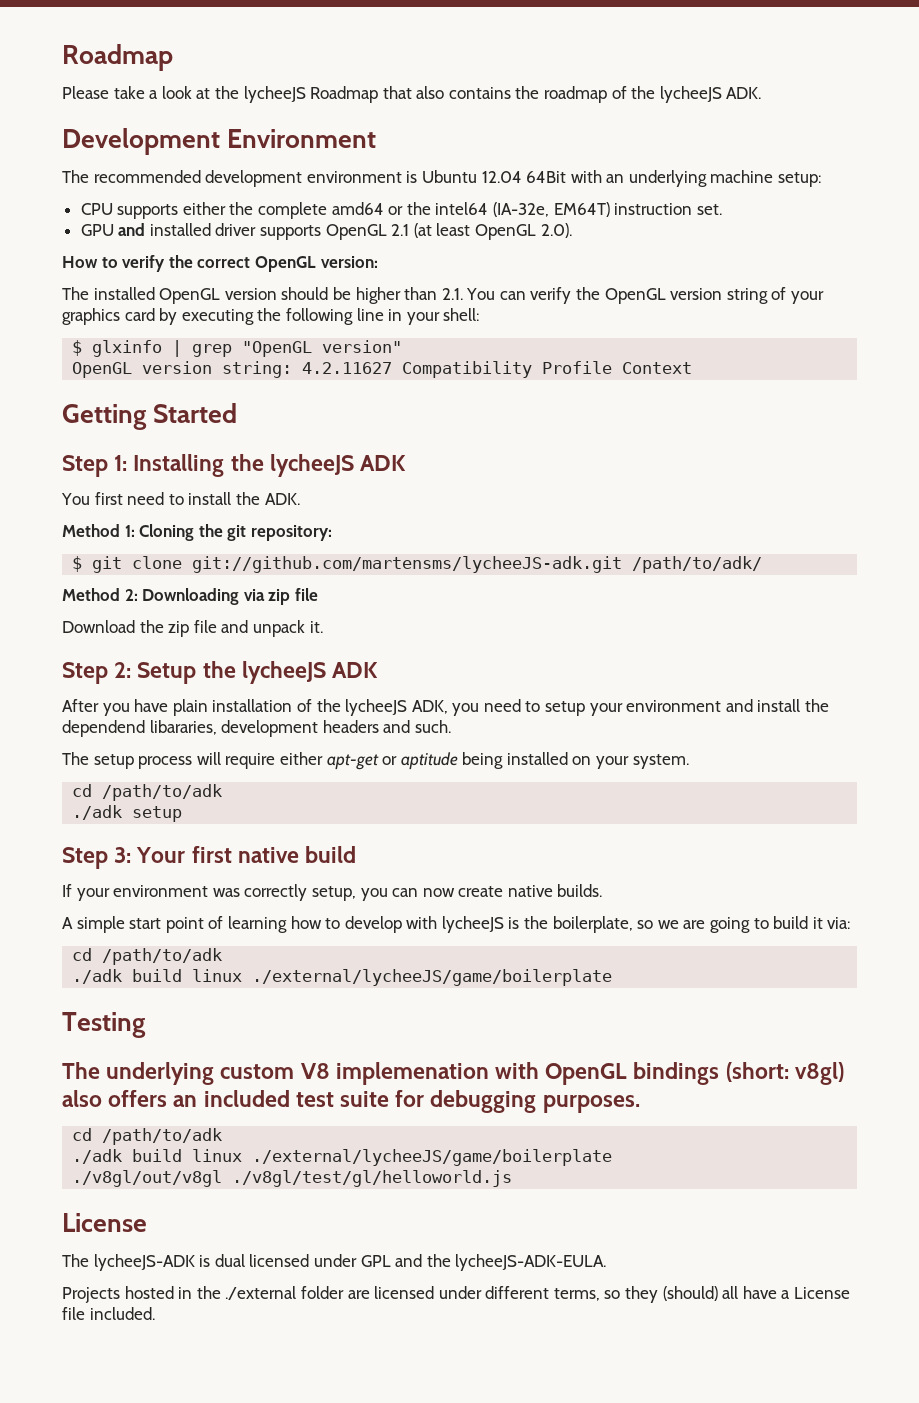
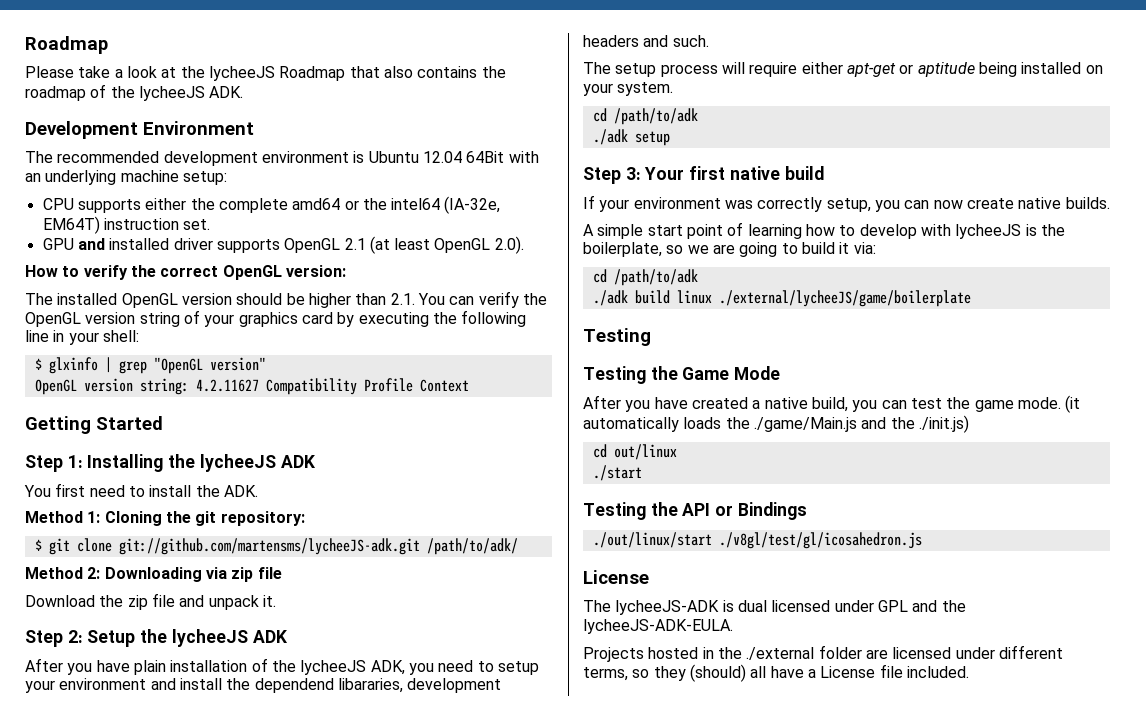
- The underlying custom V8 implemenation with OpenGL bindings (short: v8gl) also offers an included test suite for debugging purposes.
- cd /path/to/adk
- ./adk build linux ./external/lycheeJS/game/boilerplate
- ./v8gl/out/v8gl ./v8gl/test/gl/helloworld.js
+ Testing the Game Mode
+ After you have created a native build, you can test the game mode. (it automatically loads the ./game/Main.js and the ./init.js)
+ cd out/linux
+ ./start
+ Testing the API or Bindings
+ ./out/linux/start ./v8gl/test/gl/icosahedron.js

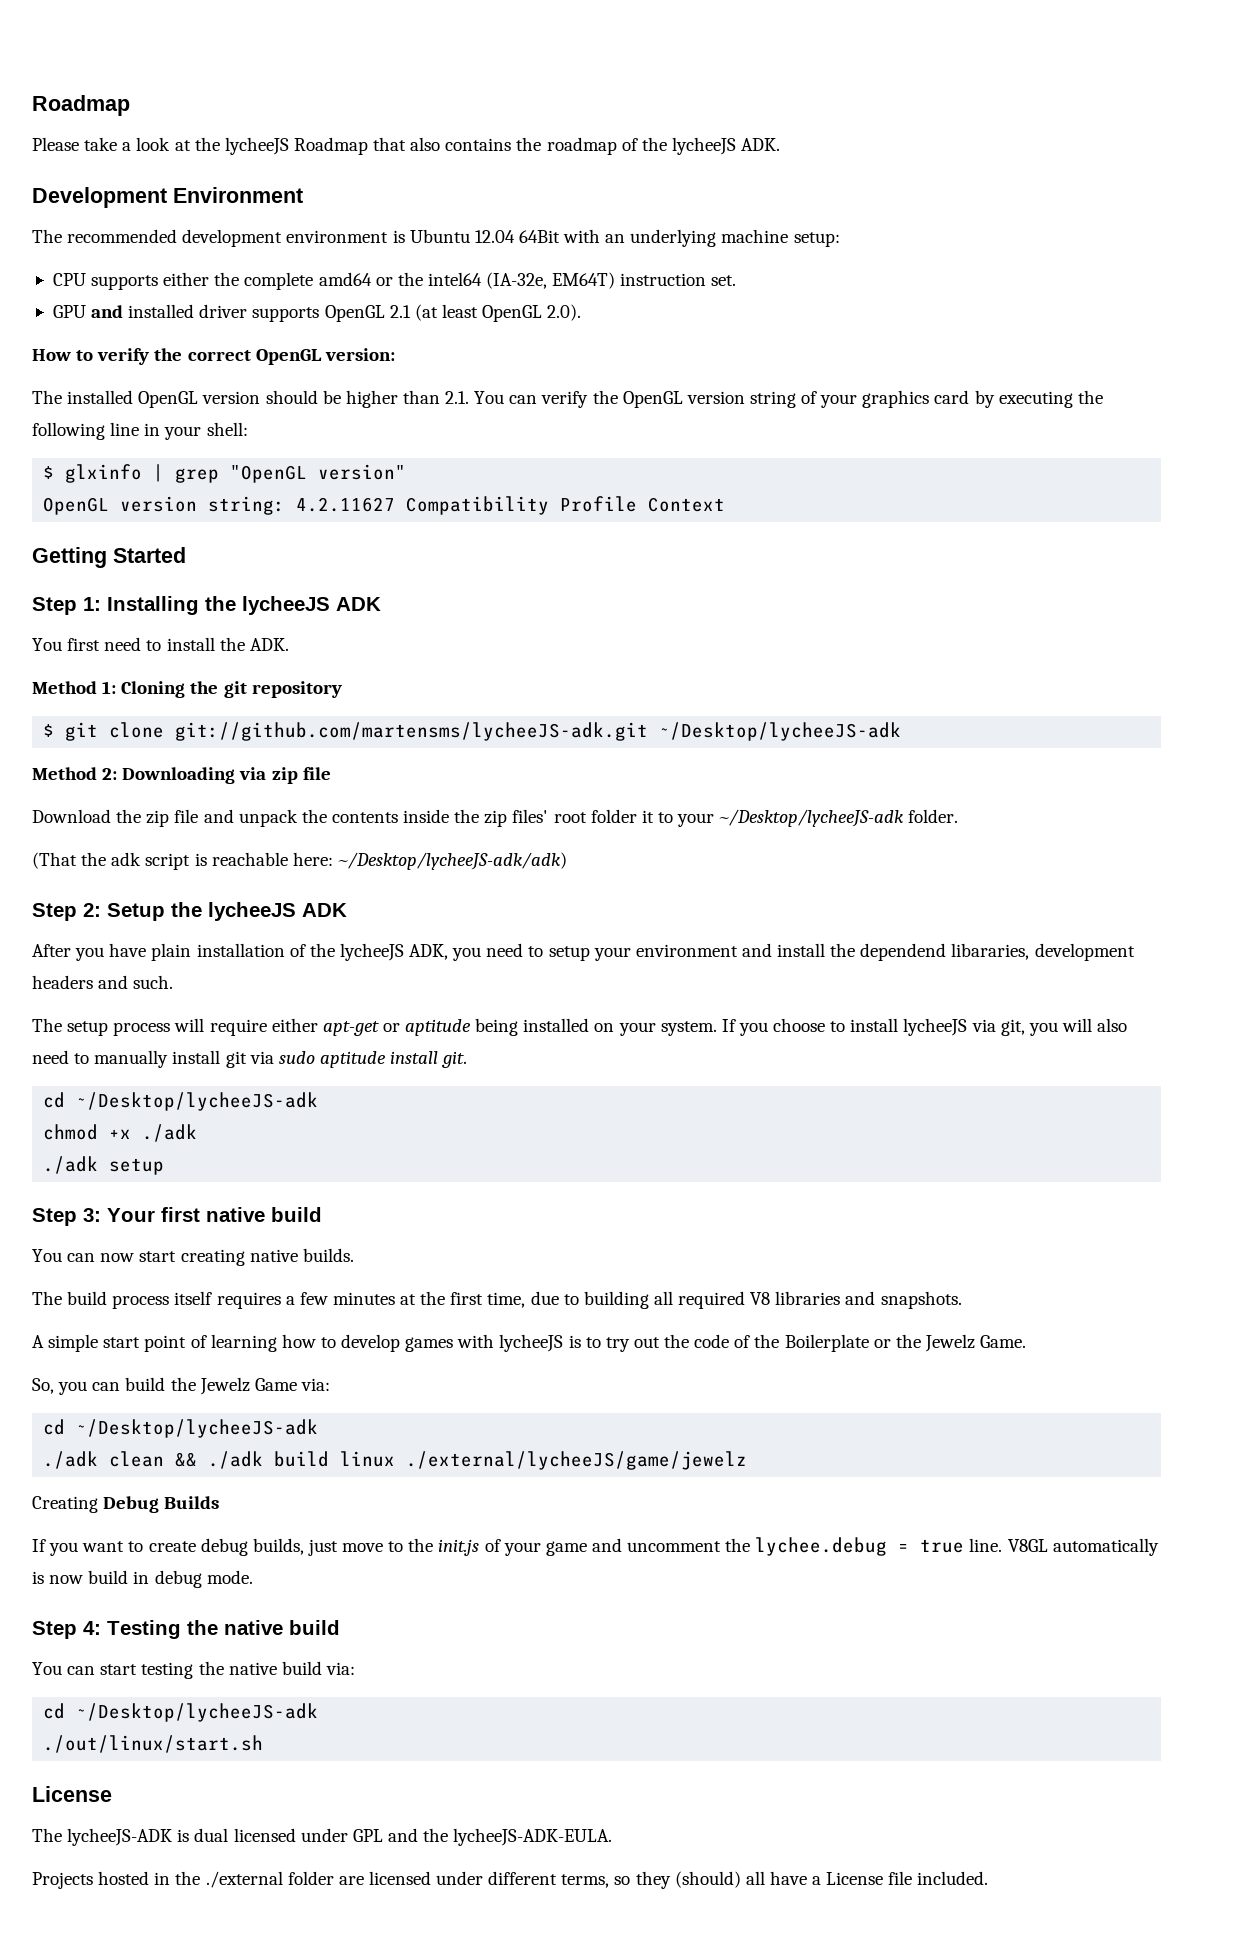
- Method 1: Cloning the git repository:
+ Method 1: Cloning the git repository
- $ git clone git://github.com/martensms/lycheeJS-adk.git /path/to/adk/
+ $ git clone git://github.com/martensms/lycheeJS-adk.git ~/Desktop/lycheeJS-adk
- Download the zip file and unpack it.
+ Download the zip file and unpack the contents inside the zip files' root folder it to your ~/Desktop/lycheeJS-adk folder.
+ (That the adk script is reachable here: ~/Desktop/lycheeJS-adk/adk)
- The setup process will require either apt-get or aptitude being installed on your system.
- cd /path/to/adk
+ The setup process will require either apt-get or aptitude being installed on your system. If you choose to install lycheeJS via git, you will also need to manually install git via sudo aptitude install git.
+ cd ~/Desktop/lycheeJS-adk
+ chmod +x ./adk
- If your environment was correctly setup, you can now create native builds.
+ You can now start creating native builds.
+ The build process itself requires a few minutes at the first time, due to building all required V8 libraries and snapshots.
- A simple start point of learning how to develop with lycheeJS is the boilerplate, so we are going to build it via:
- cd /path/to/adk
- ./adk build linux ./external/lycheeJS/game/boilerplate
- Testing
- Testing the Game Mode
- After you have created a native build, you can test the game mode. (it automatically loads the ./game/Main.js and the ./init.js)
- cd out/linux
- ./start
- Testing the API or Bindings
- ./out/linux/start ./v8gl/test/gl/icosahedron.js
+ A simple start point of learning how to develop games with lycheeJS is to try out the code of the Boilerplate or the Jewelz Game.
+ So, you can build the Jewelz Game via:
+ cd ~/Desktop/lycheeJS-adk
+ ./adk clean && ./adk build linux ./external/lycheeJS/game/jewelz
+ Creating Debug Builds
+ If you want to create debug builds, just move to the init.js of your game and uncomment the lychee.debug = true line. V8GL automatically is now build in debug mode.
+ Step 4: Testing the native build
+ You can start testing the native build via:
+ cd ~/Desktop/lycheeJS-adk
+ ./out/linux/start.sh

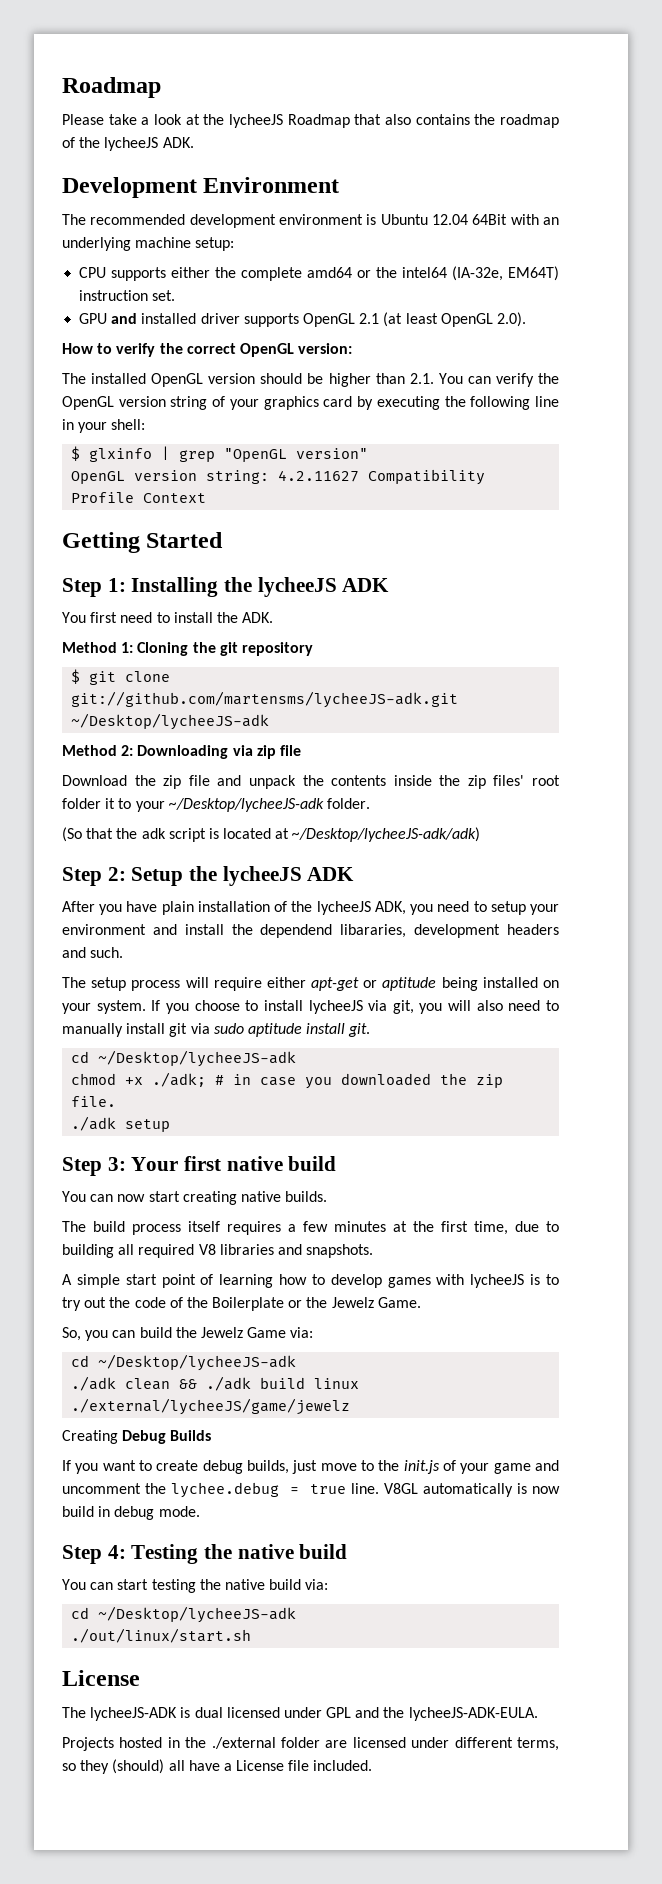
- (That the adk script is reachable here: ~/Desktop/lycheeJS-adk/adk)
+ (So that the adk script is located at ~/Desktop/lycheeJS-adk/adk)
- chmod +x ./adk
+ chmod +x ./adk; # in case you downloaded the zip file.

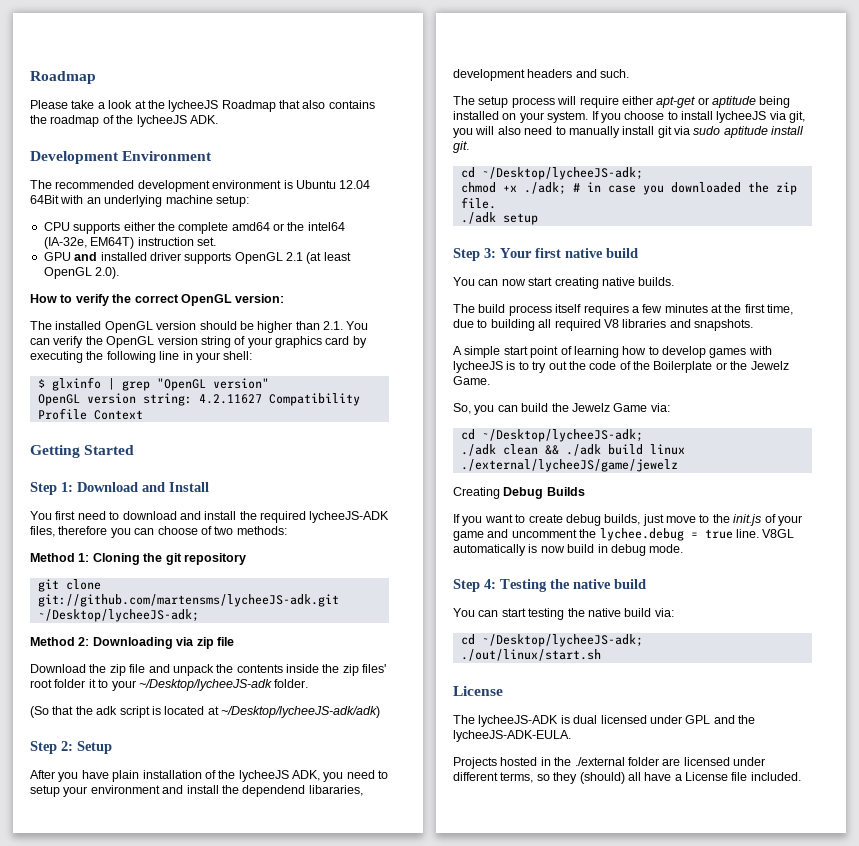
- Step 1: Installing the lycheeJS ADK
+ Step 1: Download and Install
- You first need to install the ADK.
+ You first need to download and install the required lycheeJS-ADK files, therefore you can choose of two methods:
- $ git clone git://github.com/martensms/lycheeJS-adk.git ~/Desktop/lycheeJS-adk
+ git clone git://github.com/martensms/lycheeJS-adk.git ~/Desktop/lycheeJS-adk;
- Step 2: Setup the lycheeJS ADK
+ Step 2: Setup
  If you choose to install lycheeJS via git, you will also need to manually install git via sudo aptitude install git.
- cd ~/Desktop/lycheeJS-adk
+ cd ~/Desktop/lycheeJS-adk;
  So, you can build the Jewelz Game via:
- cd ~/Desktop/lycheeJS-adk
+ cd ~/Desktop/lycheeJS-adk;
  You can start testing the native build via:
- cd ~/Desktop/lycheeJS-adk
+ cd ~/Desktop/lycheeJS-adk;

